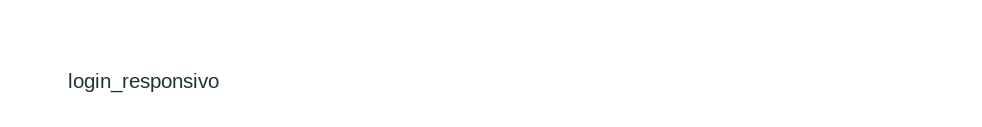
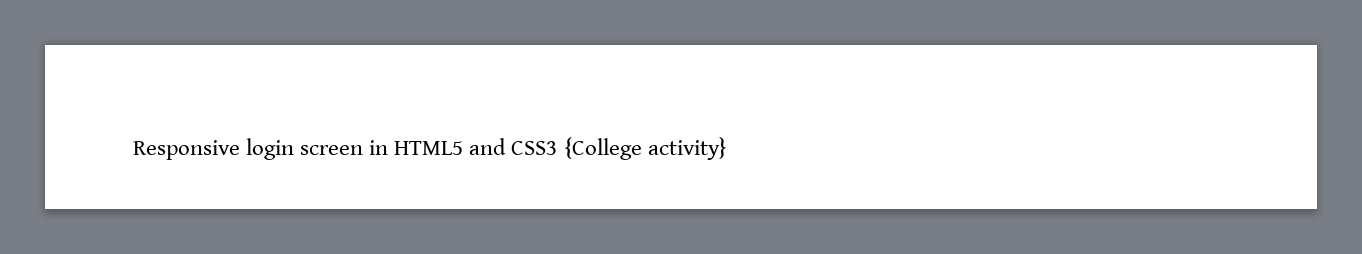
- login_responsivo
+ Responsive login screen in HTML5 and CSS3 {College activity}

